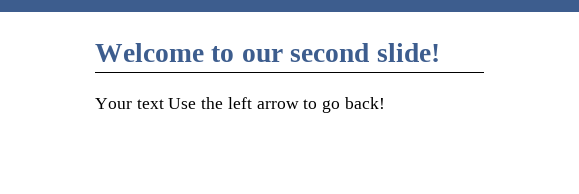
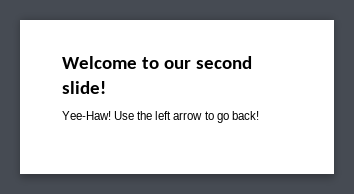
- Your text Use the left arrow to go back!
+ Yee-Haw! Use the left arrow to go back!

